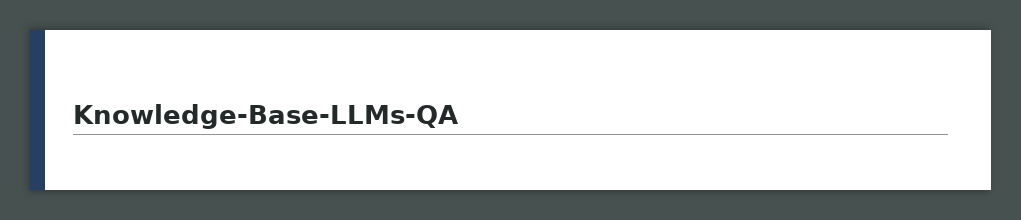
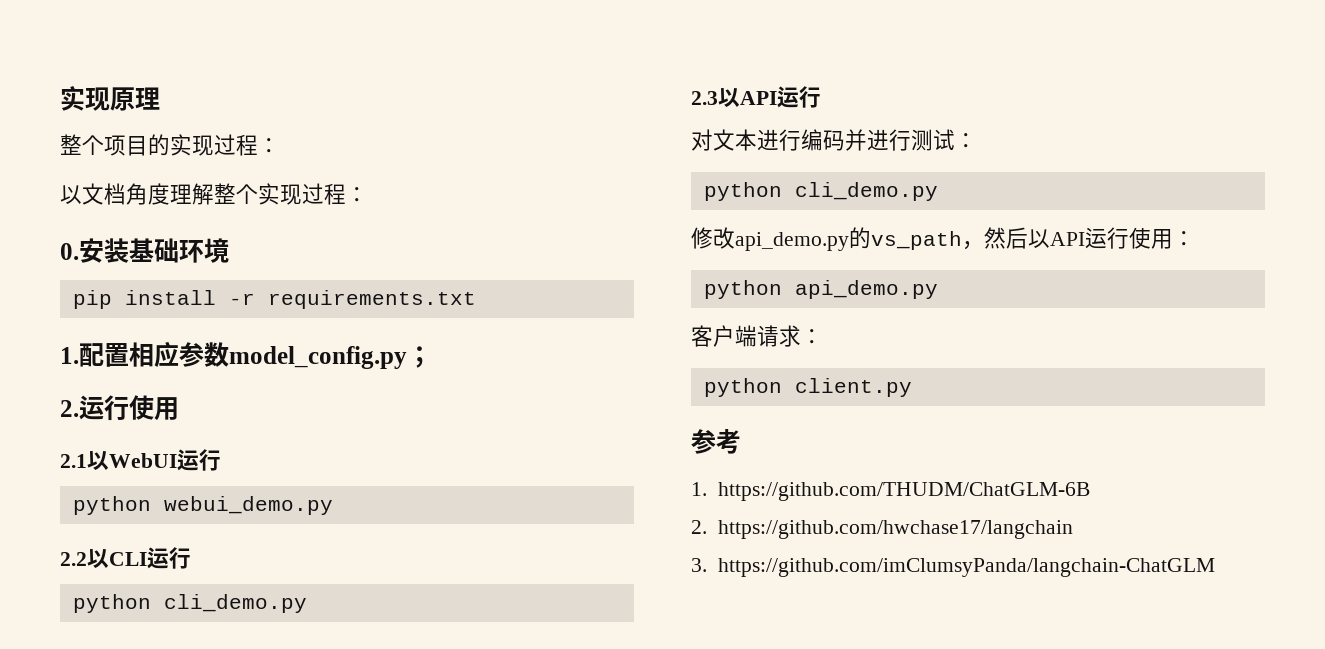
- Knowledge-Base-LLMs-QA
+ 实现原理
+ 整个项目的实现过程：
+ 以文档角度理解整个实现过程：
+ 0.安装基础环境
+ pip install -r requirements.txt
+ 1.配置相应参数model_config.py；
+ 2.运行使用
+ 2.1以WebUI运行
+ python webui_demo.py
+ 2.2以CLI运行
+ python cli_demo.py
+ 2.3以API运行
+ 对文本进行编码并进行测试：
+ python cli_demo.py
+ 修改api_demo.py的vs_path，然后以API运行使用：
+ python api_demo.py
+ 客户端请求：
+ python client.py
+ 参考
+ 1. https://github.com/THUDM/ChatGLM-6B
+ 2. https://github.com/hwchase17/langchain
+ 3. https://github.com/imClumsyPanda/langchain-ChatGLM

